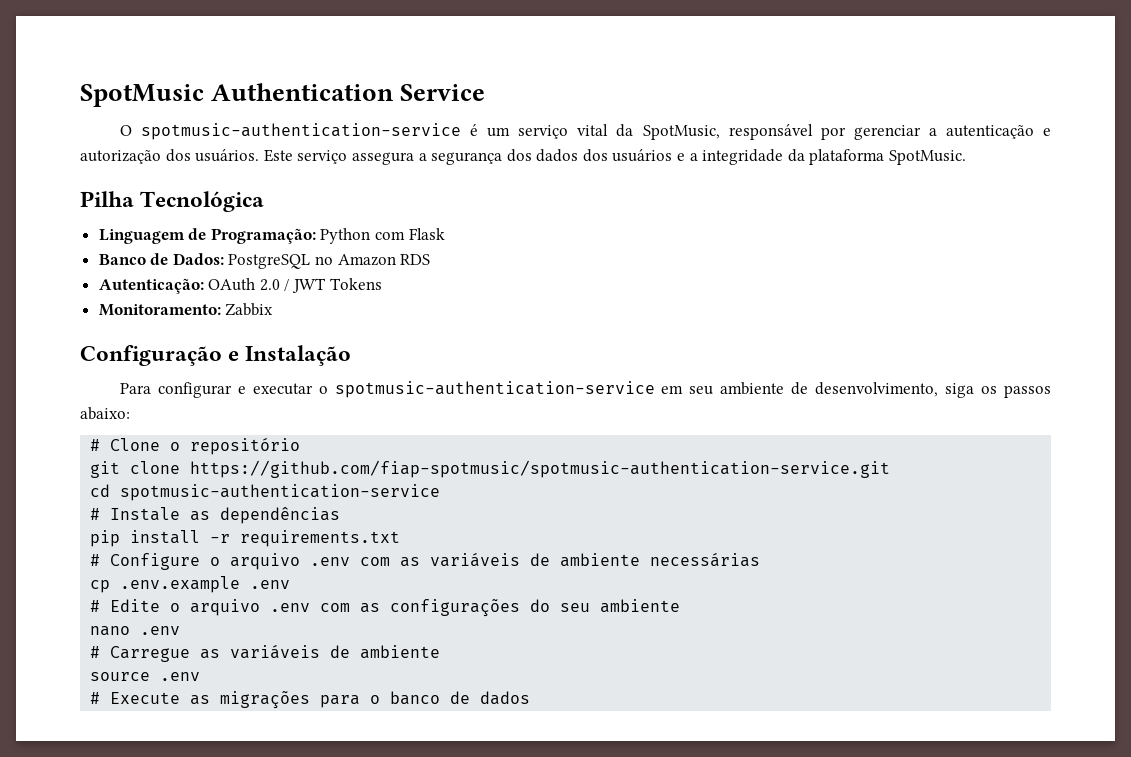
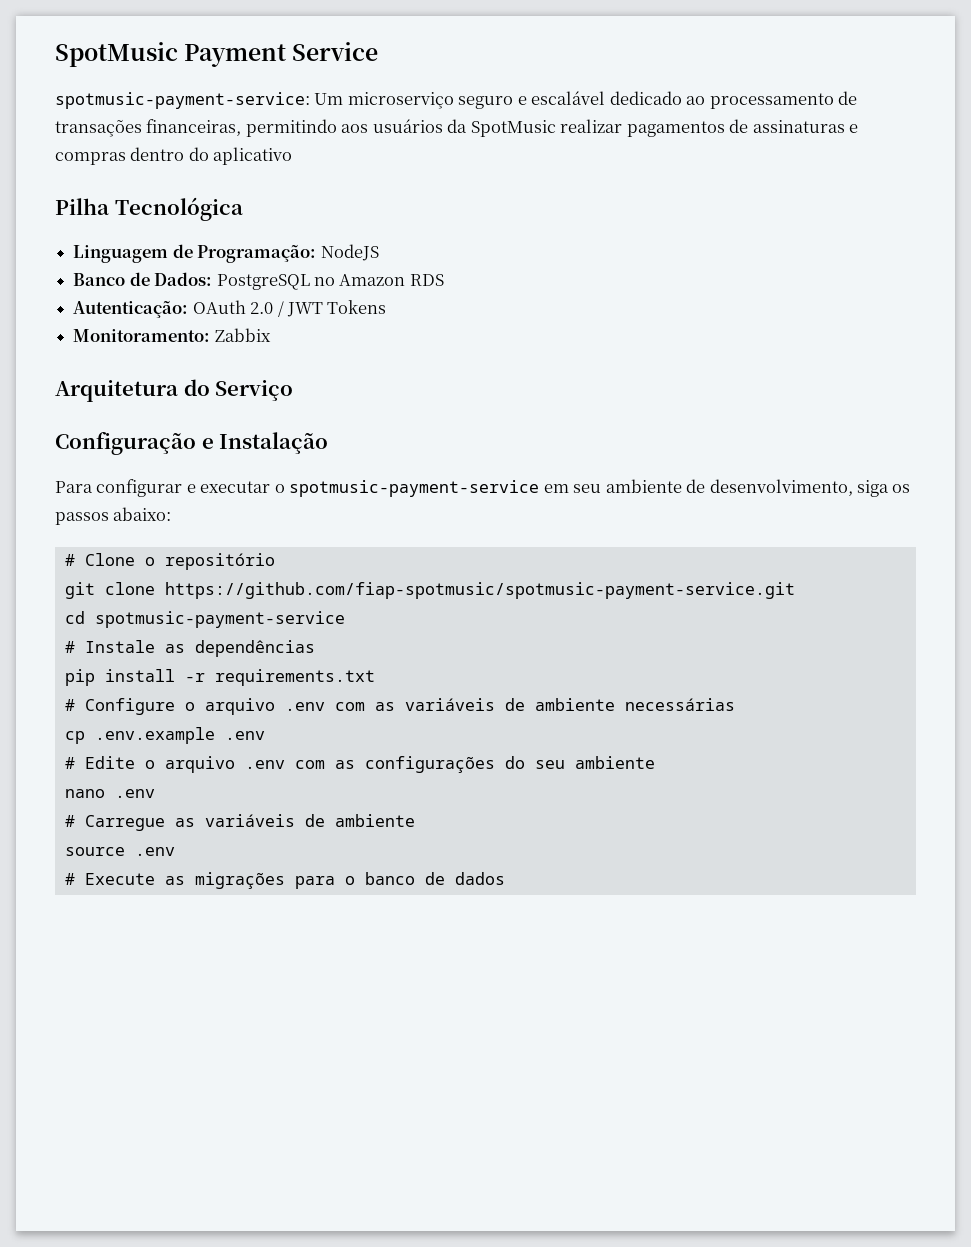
- SpotMusic Authentication Service
+ SpotMusic Payment Service
- O spotmusic-authentication-service é um serviço vital da SpotMusic, responsável por gerenciar a autenticação e autorização dos usuários. Este serviço assegura a segurança dos dados dos usuários e a integridade da plataforma SpotMusic.
+ spotmusic-payment-service: Um microserviço seguro e escalável dedicado ao processamento de transações financeiras, permitindo aos usuários da SpotMusic realizar pagamentos de assinaturas e compras dentro do aplicativo
- Linguagem de Programação: Python com Flask
+ Linguagem de Programação: NodeJS
+ Arquitetura do Serviço
- Para configurar e executar o spotmusic-authentication-service em seu ambiente de desenvolvimento, siga os passos abaixo:
+ Para configurar e executar o spotmusic-payment-service em seu ambiente de desenvolvimento, siga os passos abaixo:
- git clone https://github.com/fiap-spotmusic/spotmusic-authentication-service.git
+ git clone https://github.com/fiap-spotmusic/spotmusic-payment-service.git
- cd spotmusic-authentication-service
+ cd spotmusic-payment-service

